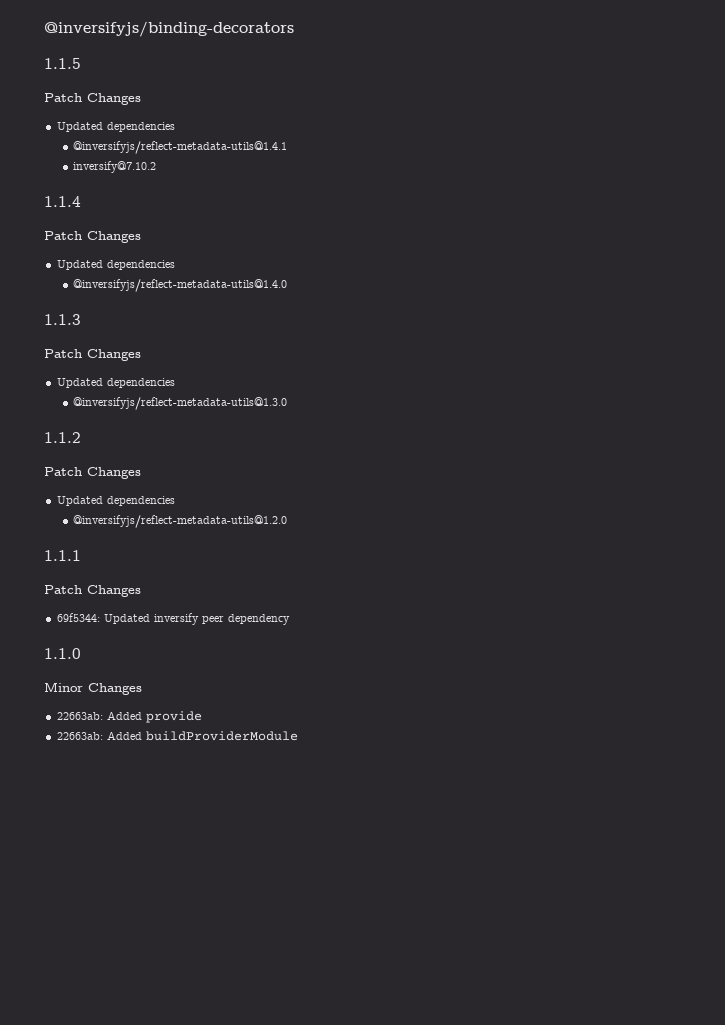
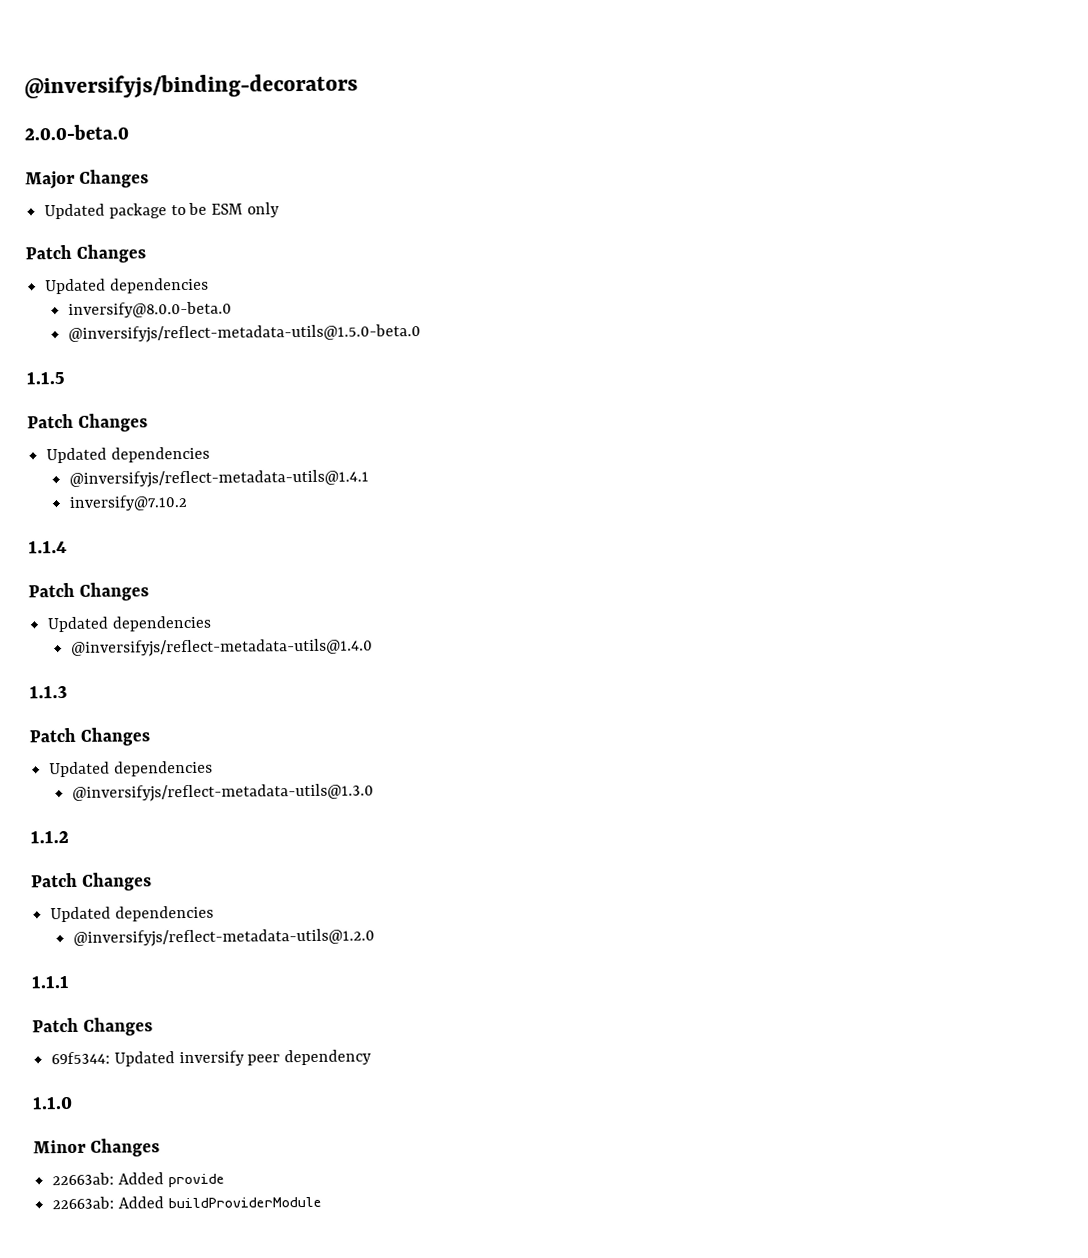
+ 2.0.0-beta.0
+ Major Changes
+ Updated package to be ESM only
+ Patch Changes
+ Updated dependencies
+ inversify@8.0.0-beta.0
+ @inversifyjs/reflect-metadata-utils@1.5.0-beta.0

